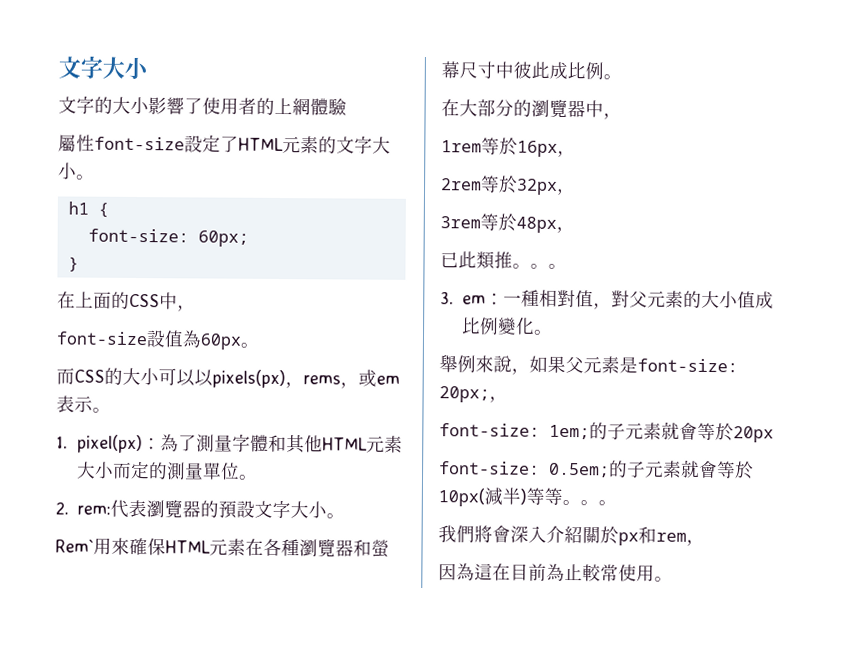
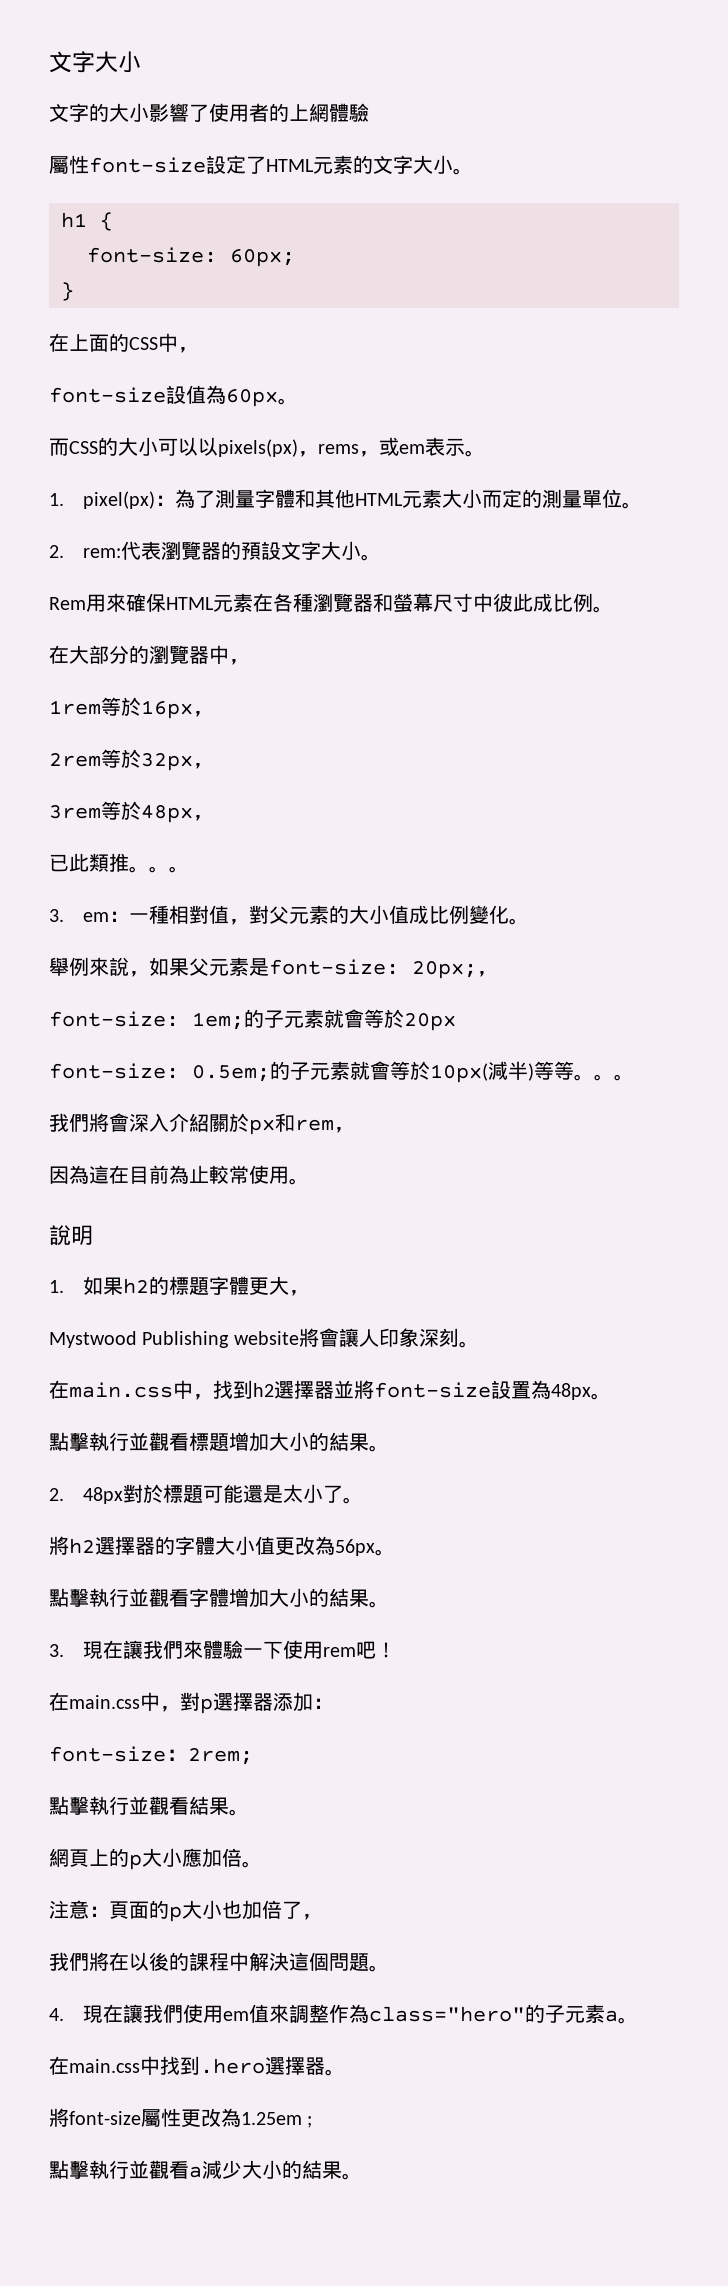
- Rem`用來確保HTML元素在各種瀏覽器和螢幕尺寸中彼此成比例。
+ Rem用來確保HTML元素在各種瀏覽器和螢幕尺寸中彼此成比例。
+ 說明
+ 1.如果h2的標題字體更大，
+ Mystwood Publishing website將會讓人印象深刻。
+ 在main.css中，找到h2選擇器並將font-size設置為48px。
+ 點擊執行並觀看標題增加大小的結果。
+ 2. 48px對於標題可能還是太小了。
+ 將h2選擇器的字體大小值更改為56px。
+ 點擊執行並觀看字體增加大小的結果。
+ 3.現在讓我們來體驗一下使用rem吧！
+ 在main.css中，對p選擇器添加：
+ font-size：2rem;
+ 點擊執行並觀看結果。
+ 網頁上的p大小應加倍。
+ 注意：頁面的p大小也加倍了，
+ 我們將在以後的課程中解決這個問題。
+ 4.現在讓我們使用em值來調整作為class="hero"的子元素a。
+ 在main.css中找到.hero選擇器。
+ 將font-size屬性更改為1.25em ;
+ 點擊執行並觀看a減少大小的結果。

